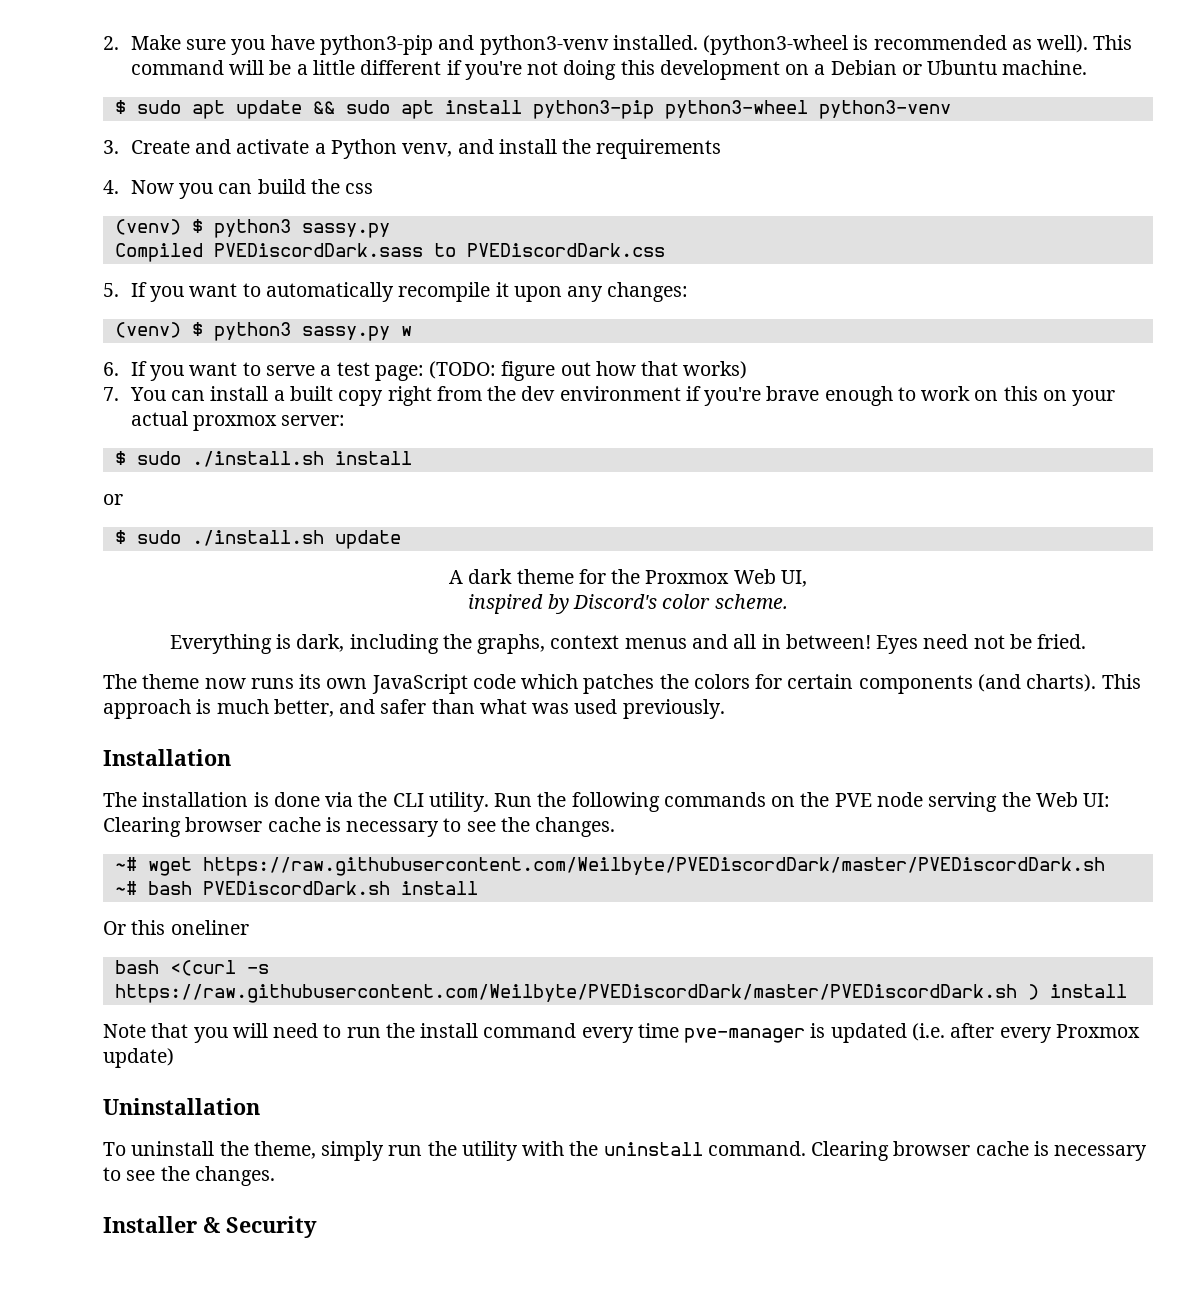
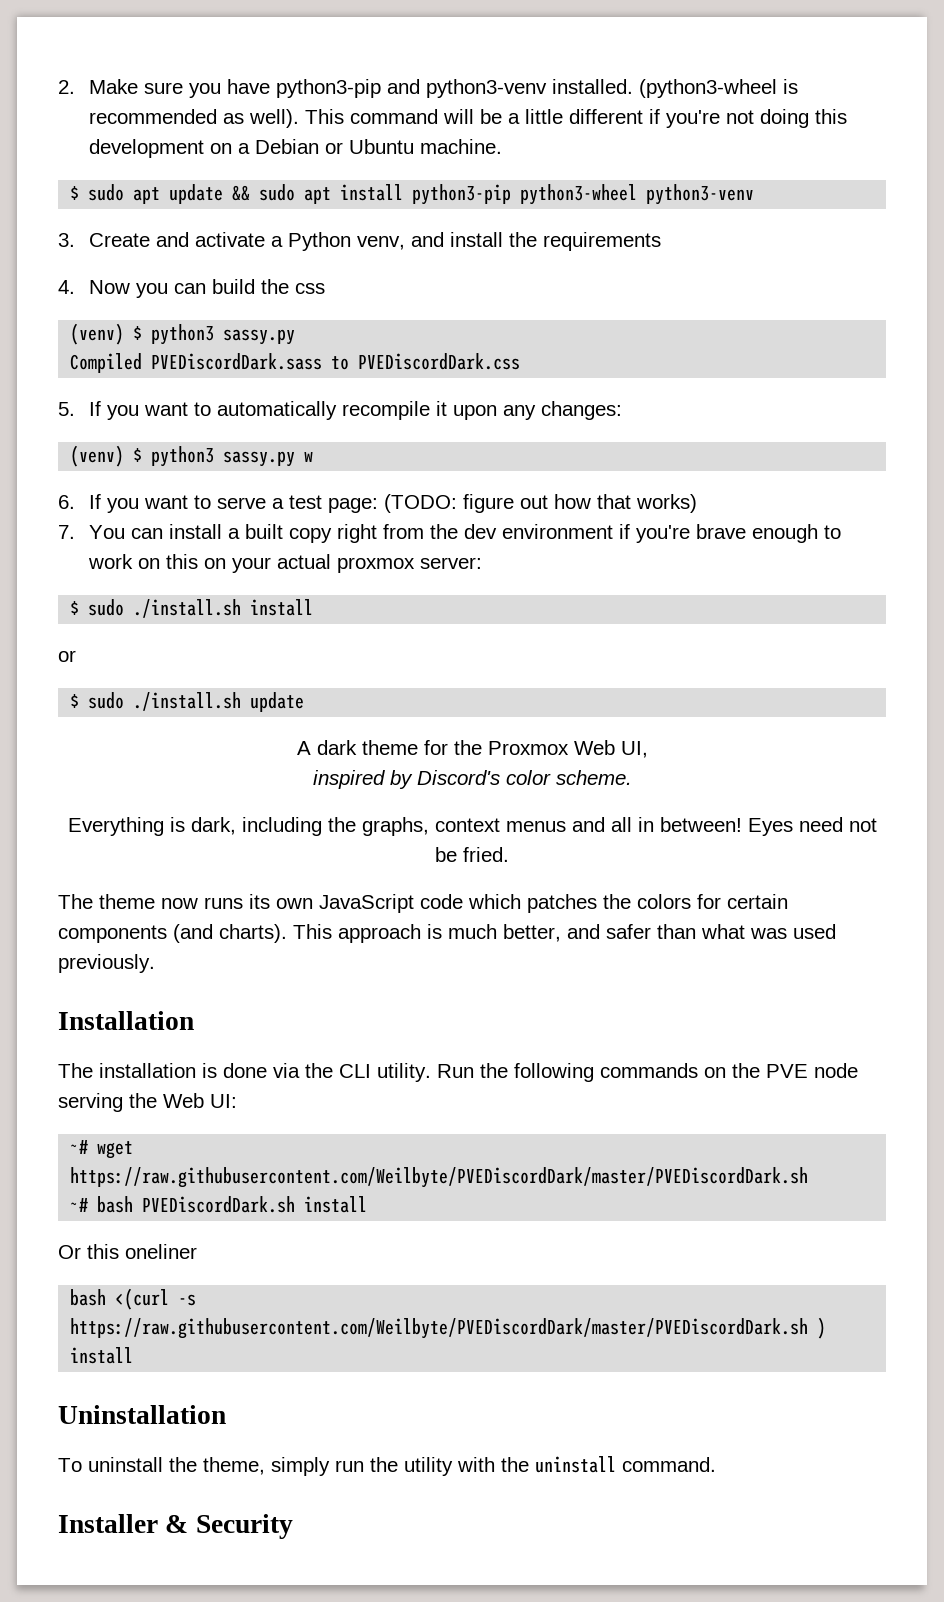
- Run the following commands on the PVE node serving the Web UI: Clearing browser cache is necessary to see the changes.
+ Run the following commands on the PVE node serving the Web UI:
- Note that you will need to run the install command every time pve-manager is updated (i.e. after every Proxmox update)
- To uninstall the theme, simply run the utility with the uninstall command. Clearing browser cache is necessary to see the changes.
+ To uninstall the theme, simply run the utility with the uninstall command.

